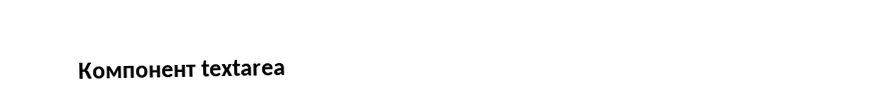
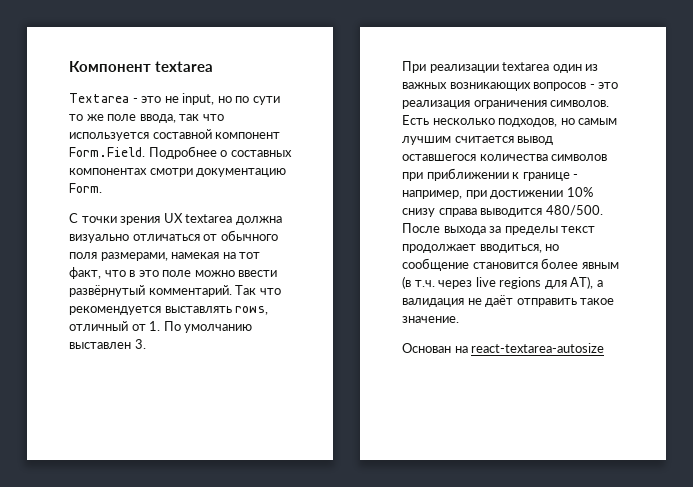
+ Textarea - это не input, но по сути то же поле ввода, так что используется составной компонент Form.Field. Подробнее о составных компонентах смотри документацию Form.
+ С точки зрения UX textarea должна визуально отличаться от обычного поля размерами, намекая на тот факт, что в это поле можно ввести развёрнутый комментарий. Так что рекомендуется выставлять rows, отличный от 1. По умолчанию выставлен 3.
+ При реализации textarea один из важных возникающих вопросов - это реализация ограничения символов. Есть несколько подходов, но самым лучшим считается вывод оставшегося количества символов при приближении к границе - например, при достижении 10% снизу справа выводится 480/500. После выхода за пределы текст продолжает вводиться, но сообщение становится более явным (в т.ч. через live regions для AT), а валидация не даёт отправить такое значение.
+ Основан на react-textarea-autosize

